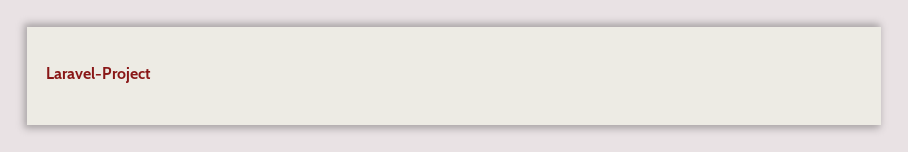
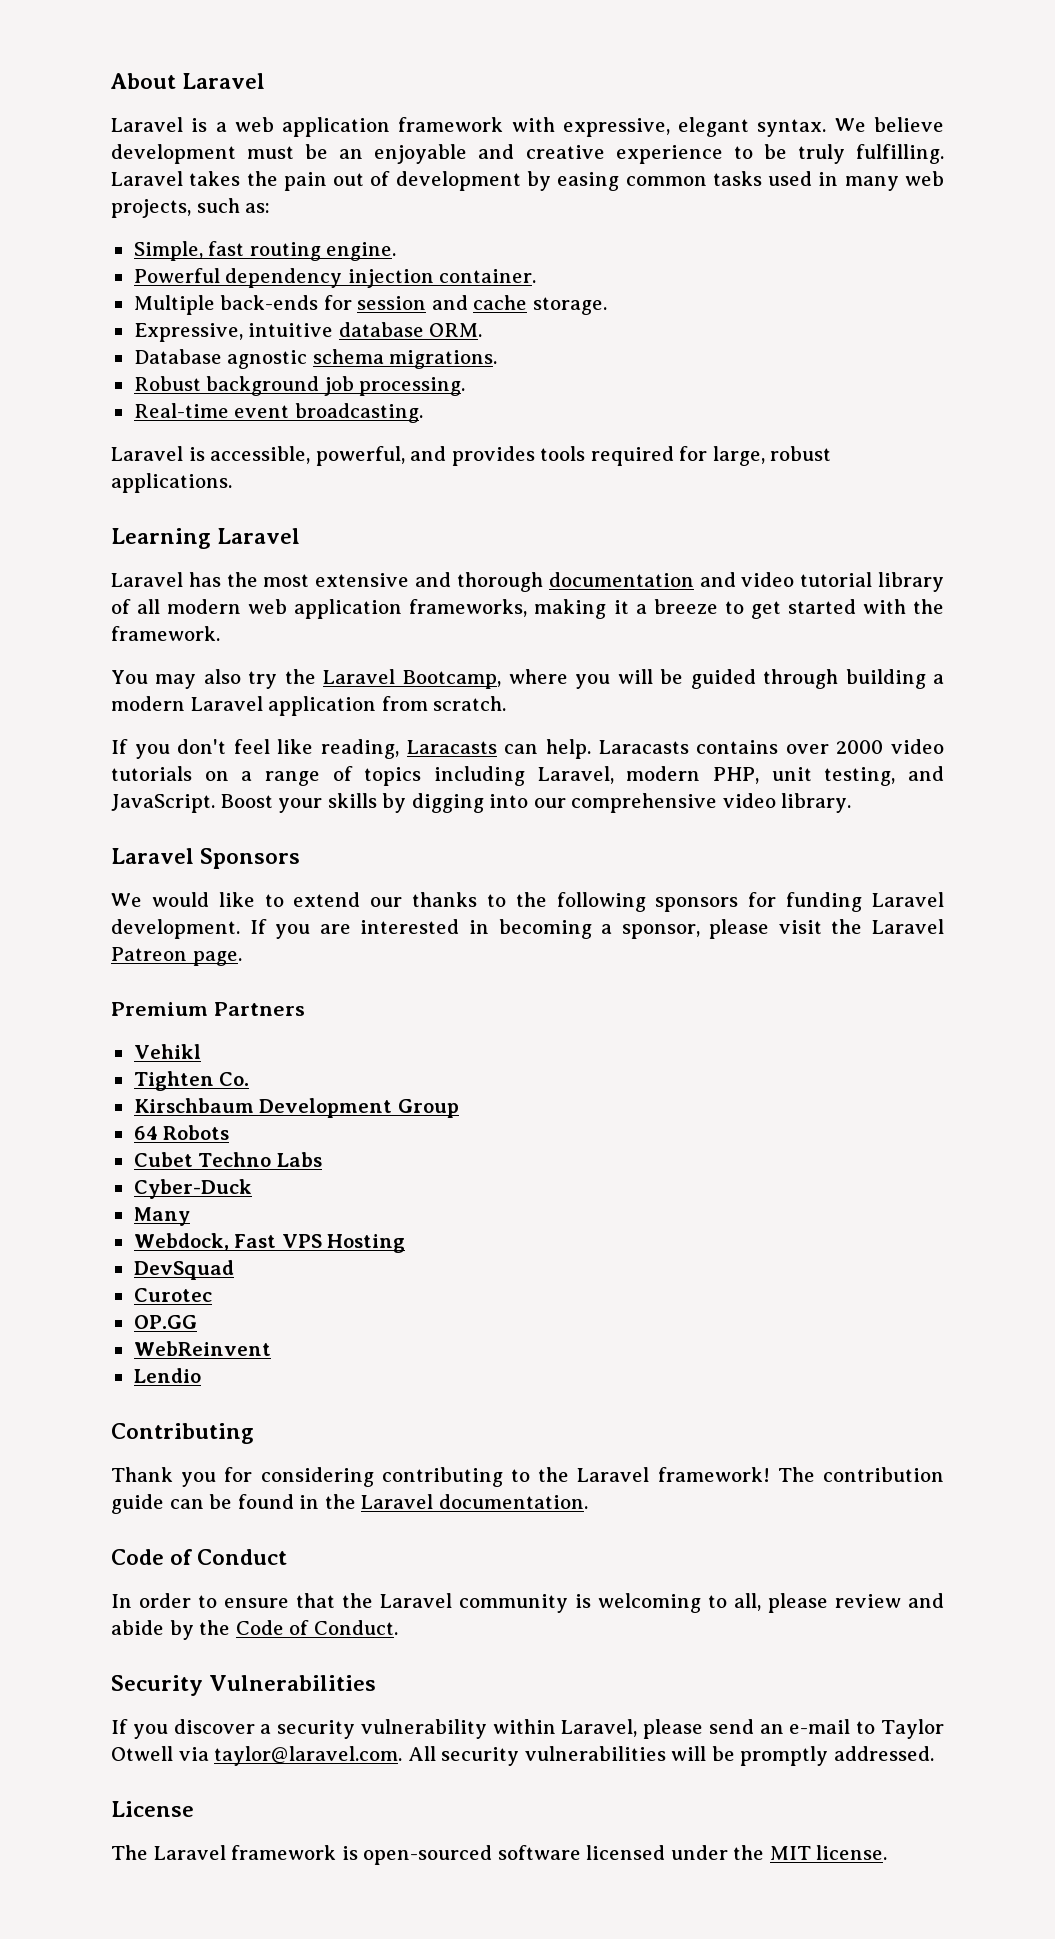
- Laravel-Project
+ About Laravel
+ Laravel is a web application framework with expressive, elegant syntax. We believe development must be an enjoyable and creative experience to be truly fulfilling. Laravel takes the pain out of development by easing common tasks used in many web projects, such as:
+ Simple, fast routing engine.
+ Powerful dependency injection container.
+ Multiple back-ends for session and cache storage.
+ Expressive, intuitive database ORM.
+ Database agnostic schema migrations.
+ Robust background job processing.
+ Real-time event broadcasting.
+ Laravel is accessible, powerful, and provides tools required for large, robust applications.
+ Learning Laravel
+ Laravel has the most extensive and thorough documentation and video tutorial library of all modern web application frameworks, making it a breeze to get started with the framework.
+ You may also try the Laravel Bootcamp, where you will be guided through building a modern Laravel application from scratch.
+ If you don't feel like reading, Laracasts can help. Laracasts contains over 2000 video tutorials on a range of topics including Laravel, modern PHP, unit testing, and JavaScript. Boost your skills by digging into our comprehensive video library.
+ Laravel Sponsors
+ We would like to extend our thanks to the following sponsors for funding Laravel development. If you are interested in becoming a sponsor, please visit the Laravel Patreon page.
+ Premium Partners
+ Vehikl
+ Tighten Co.
+ Kirschbaum Development Group
+ 64 Robots
+ Cubet Techno Labs
+ Cyber-Duck
+ Many
+ Webdock, Fast VPS Hosting
+ DevSquad
+ Curotec
+ OP.GG
+ WebReinvent
+ Lendio
+ Contributing
+ Thank you for considering contributing to the Laravel framework! The contribution guide can be found in the Laravel documentation.
+ Code of Conduct
+ In order to ensure that the Laravel community is welcoming to all, please review and abide by the Code of Conduct.
+ Security Vulnerabilities
+ If you discover a security vulnerability within Laravel, please send an e-mail to Taylor Otwell via taylor@laravel.com. All security vulnerabilities will be promptly addressed.
+ License
+ The Laravel framework is open-sourced software licensed under the MIT license.

